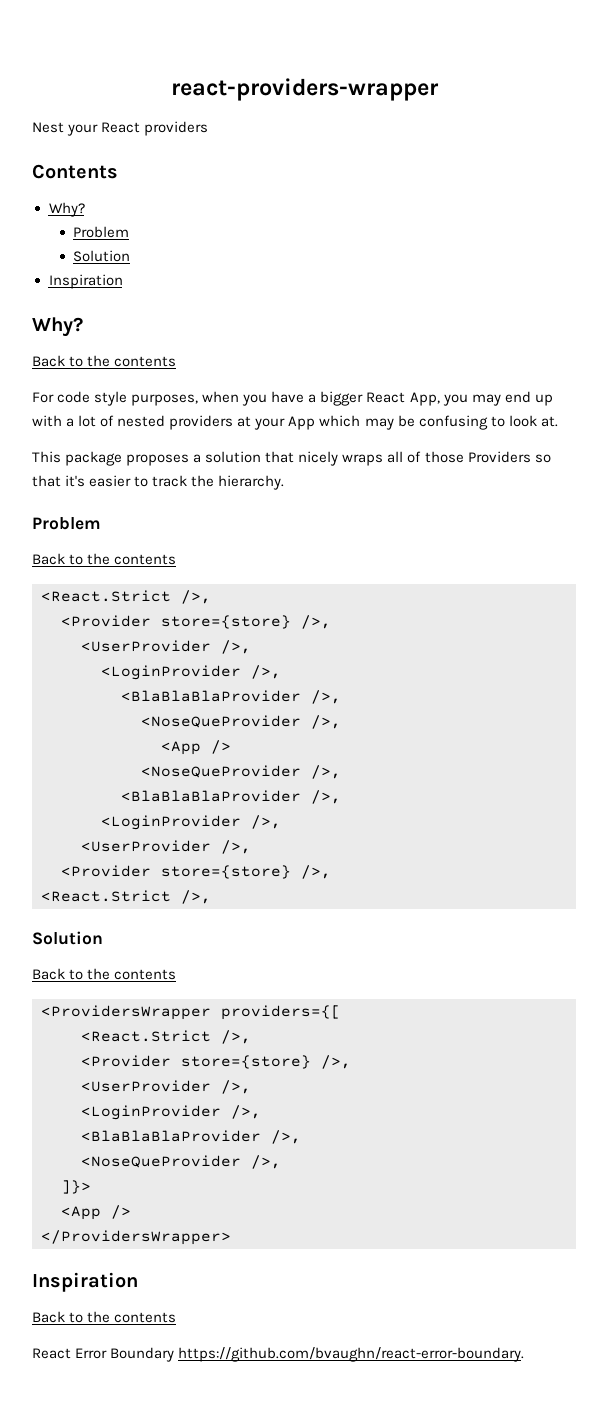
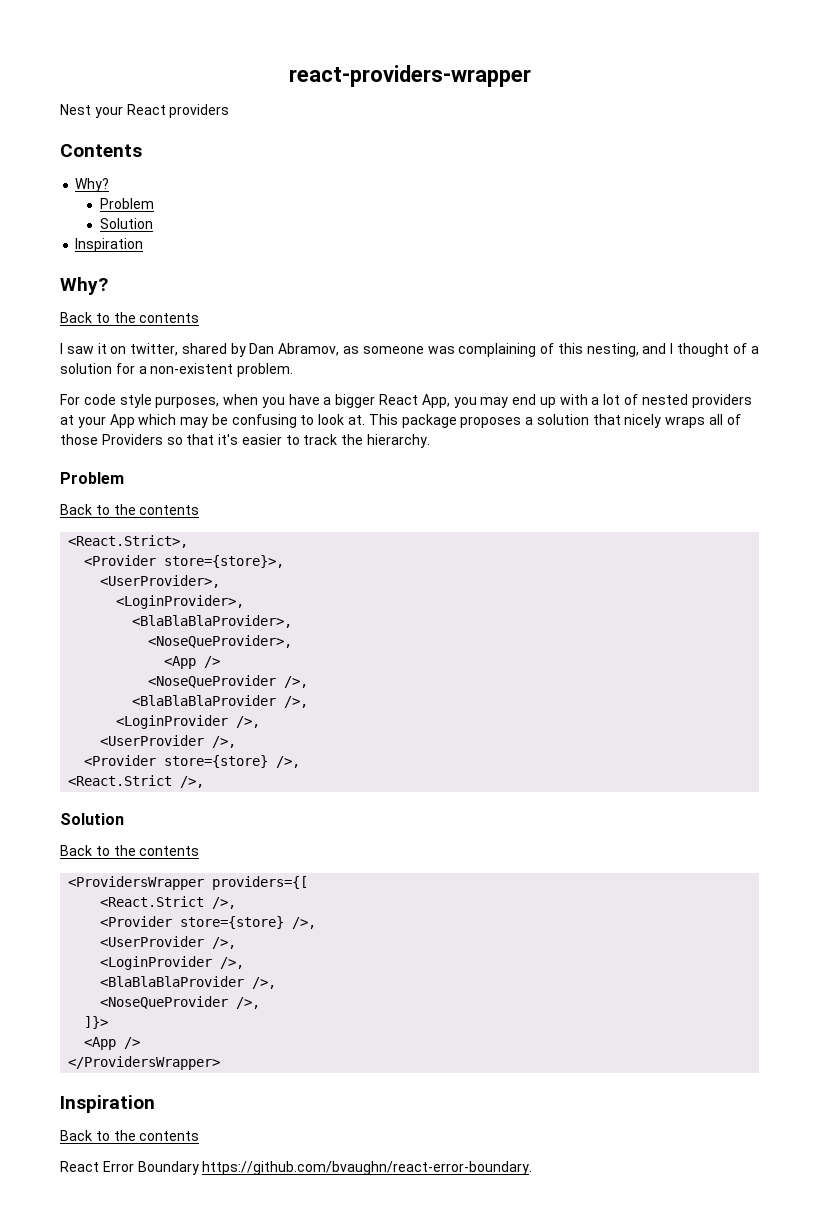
+ I saw it on twitter, shared by Dan Abramov, as someone was complaining of this nesting, and I thought of a solution for a non-existent problem.
- For code style purposes, when you have a bigger React App, you may end up with a lot of nested providers at your App which may be confusing to look at.
- This package proposes a solution that nicely wraps all of those Providers so that it's easier to track the hierarchy.
+ For code style purposes, when you have a bigger React App, you may end up with a lot of nested providers at your App which may be confusing to look at. This package proposes a solution that nicely wraps all of those Providers so that it's easier to track the hierarchy.
  Problem
  Back to the contents
- <React.Strict />,
- <Provider store={store} />,
- <UserProvider />,
- <LoginProvider />,
- <BlaBlaBlaProvider />,
- <NoseQueProvider />,
+ <React.Strict>,
+ <Provider store={store}>,
+ <UserProvider>,
+ <LoginProvider>,
+ <BlaBlaBlaProvider>,
+ <NoseQueProvider>,

